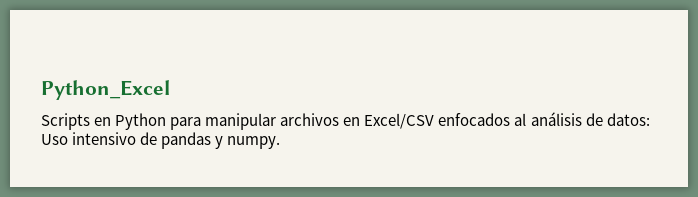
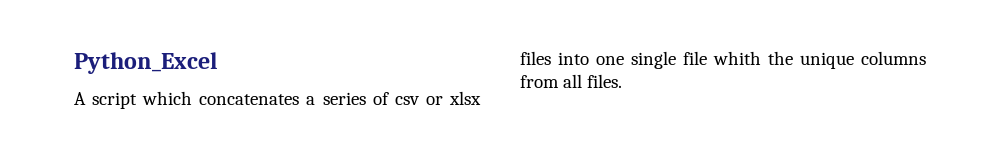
- Scripts en Python para manipular archivos en Excel/CSV enfocados al análisis de datos: Uso intensivo de pandas y numpy.
+ A script which concatenates a series of csv or xlsx files into one single file whith the unique columns from all files.

